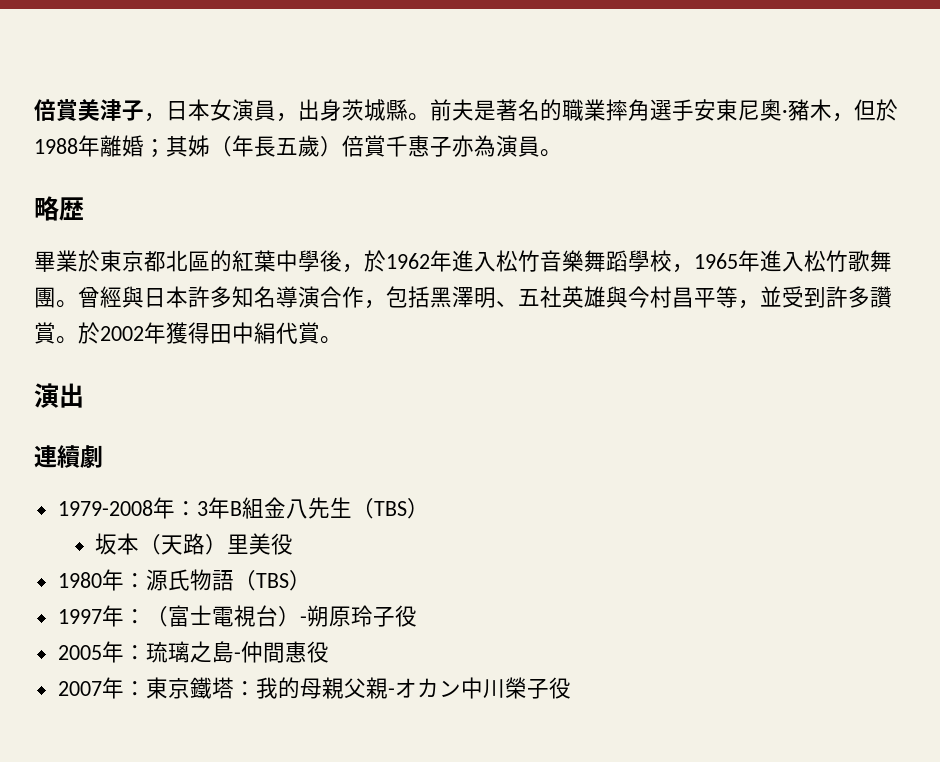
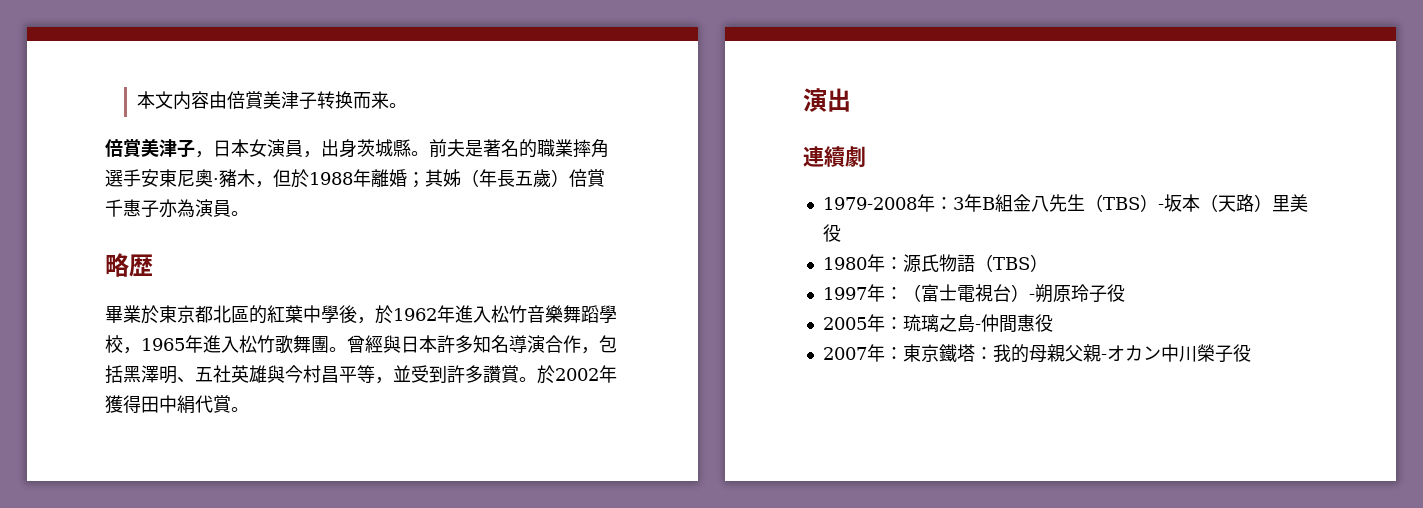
+ 本文内容由倍賞美津子转换而来。
- 1979-2008年：3年B組金八先生（TBS）
- 坂本（天路）里美役
+ 1979-2008年：3年B組金八先生（TBS）-坂本（天路）里美役

